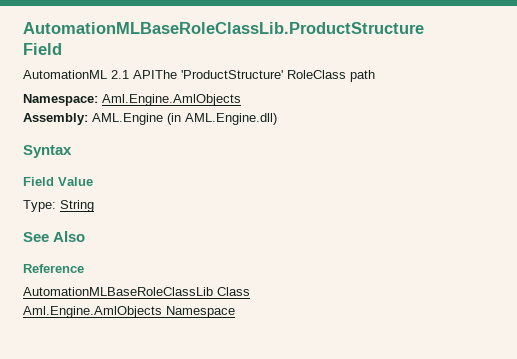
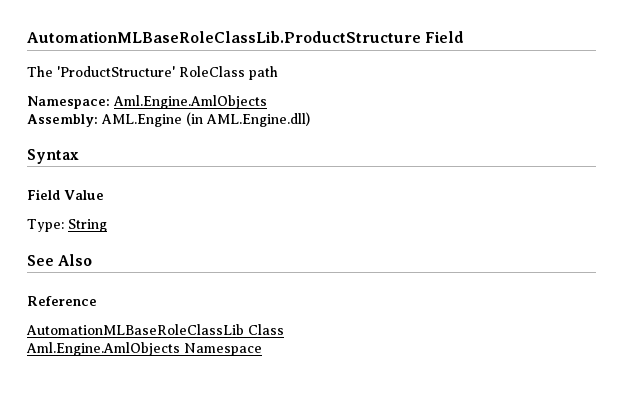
- AutomationML 2.1 APIThe 'ProductStructure' RoleClass path
+ The 'ProductStructure' RoleClass path

